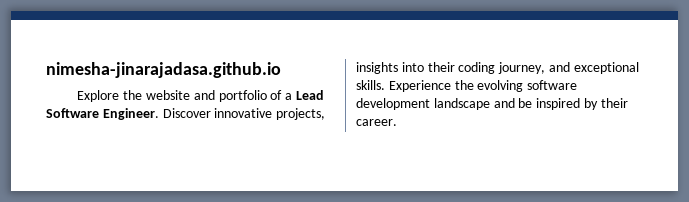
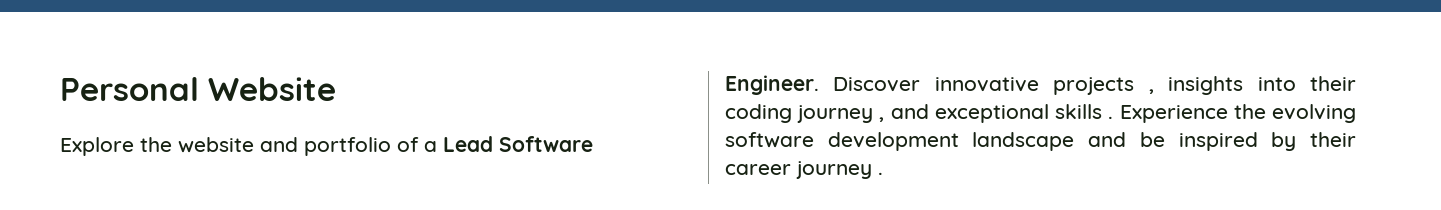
- nimesha-jinarajadasa.github.io
+ Personal Website
- Discover innovative projects, insights into their coding journey, and exceptional skills.
+ Discover innovative projects , insights into their coding journey , and exceptional skills .
- Experience the evolving software development landscape and be inspired by their career.
+ Experience the evolving software development landscape and be inspired by their career journey .

